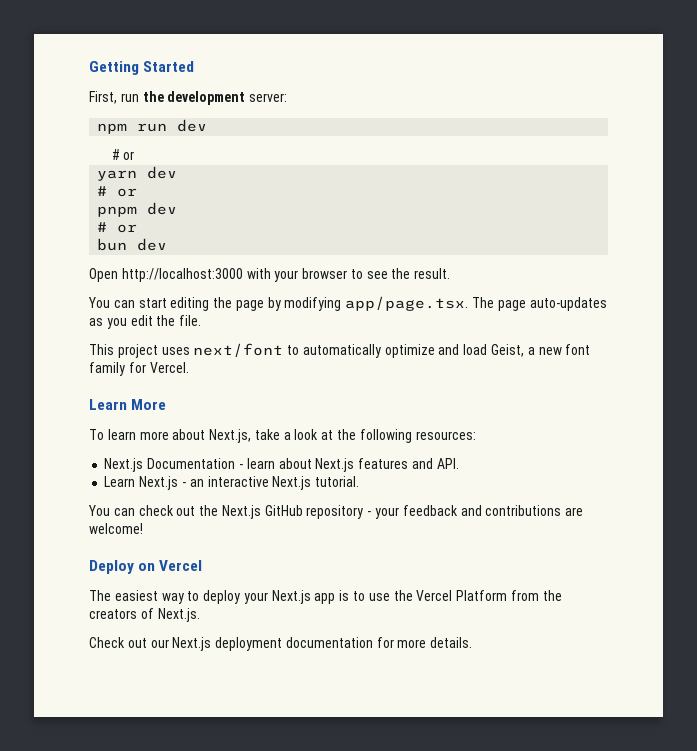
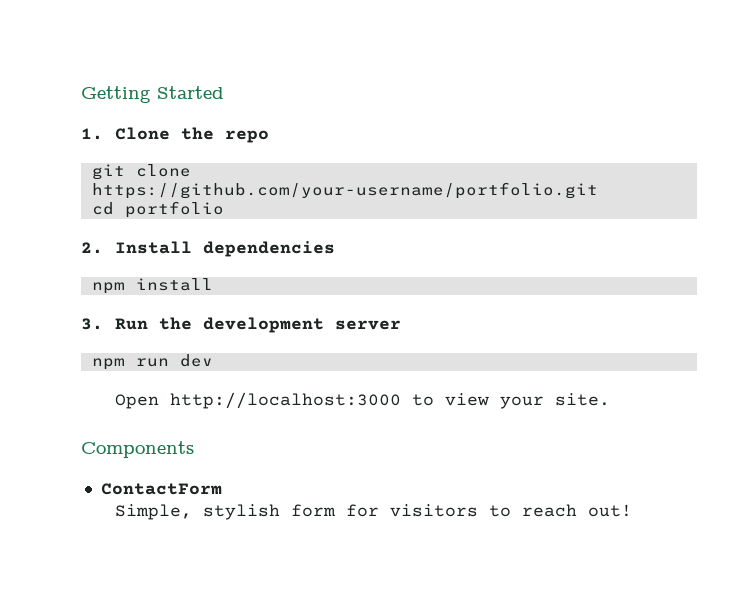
- First, run the development server:
+ 1. Clone the repo
+ git clone https://github.com/your-username/portfolio.git
+ cd portfolio
+ 2. Install dependencies
+ npm install
+ 3. Run the development server
  npm run dev
- # or
- yarn dev
- # or
- pnpm dev
- # or
- bun dev
- Open http://localhost:3000 with your browser to see the result.
- You can start editing the page by modifying app/page.tsx. The page auto-updates as you edit the file.
- This project uses next/font to automatically optimize and load Geist, a new font family for Vercel.
- Learn More
- To learn more about Next.js, take a look at the following resources:
- Next.js Documentation - learn about Next.js features and API.
- Learn Next.js - an interactive Next.js tutorial.
- You can check out the Next.js GitHub repository - your feedback and contributions are welcome!
- Deploy on Vercel
- The easiest way to deploy your Next.js app is to use the Vercel Platform from the creators of Next.js.
- Check out our Next.js deployment documentation for more details.
+ Open http://localhost:3000 to view your site.
+ Components
+ ContactForm
+ Simple, stylish form for visitors to reach out!

